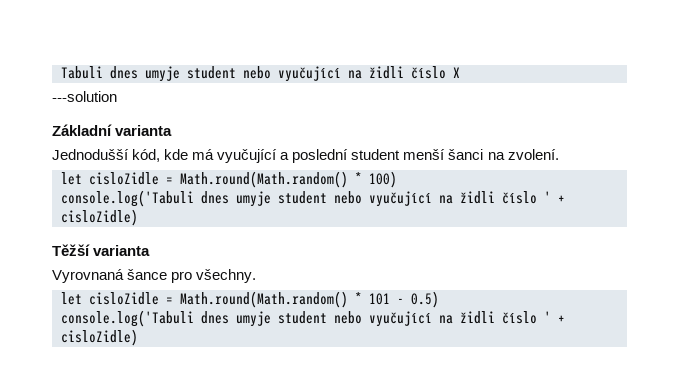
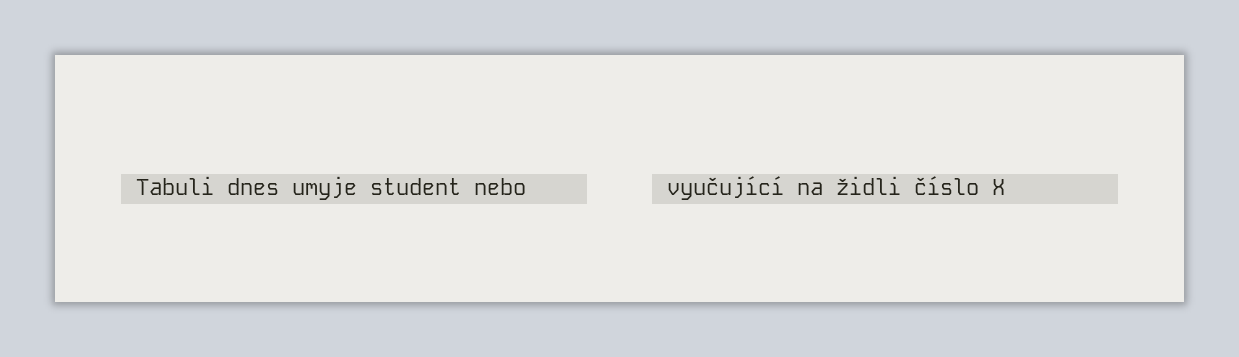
- ---solution
- Základní varianta
- Jednodušší kód, kde má vyučující a poslední student menší šanci na zvolení.
- let cisloZidle = Math.round(Math.random() * 100)
- console.log('Tabuli dnes umyje student nebo vyučující na židli číslo ' + cisloZidle)
- Těžší varianta
- Vyrovnaná šance pro všechny.
- let cisloZidle = Math.round(Math.random() * 101 - 0.5)
- console.log('Tabuli dnes umyje student nebo vyučující na židli číslo ' + cisloZidle)

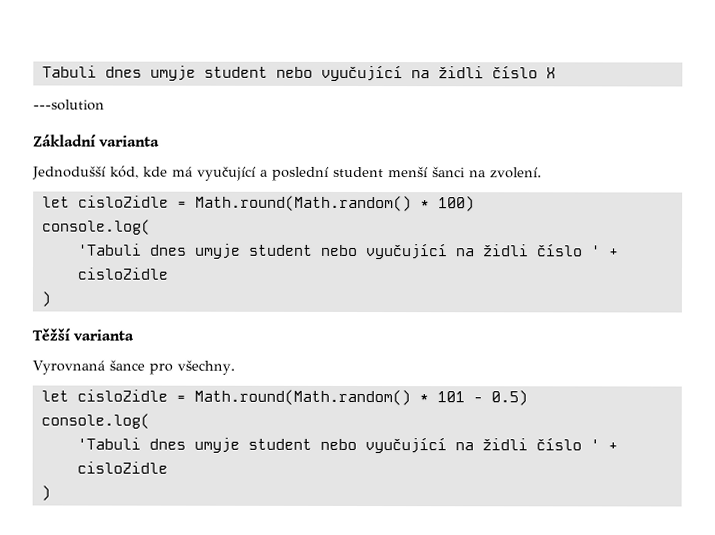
+ ---solution
+ Základní varianta
+ Jednodušší kód, kde má vyučující a poslední student menší šanci na zvolení.
+ let cisloZidle = Math.round(Math.random() * 100)
+ console.log(
+ 'Tabuli dnes umyje student nebo vyučující na židli číslo ' + cisloZidle
+ )
+ Těžší varianta
+ Vyrovnaná šance pro všechny.
+ let cisloZidle = Math.round(Math.random() * 101 - 0.5)
+ console.log(
+ 'Tabuli dnes umyje student nebo vyučující na židli číslo ' + cisloZidle
+ )

